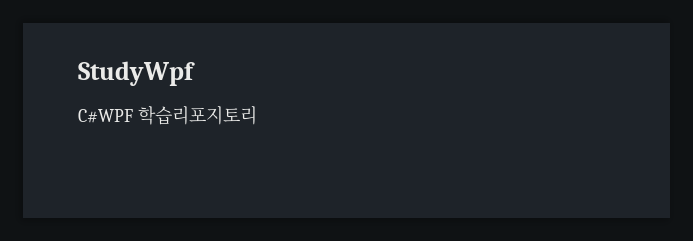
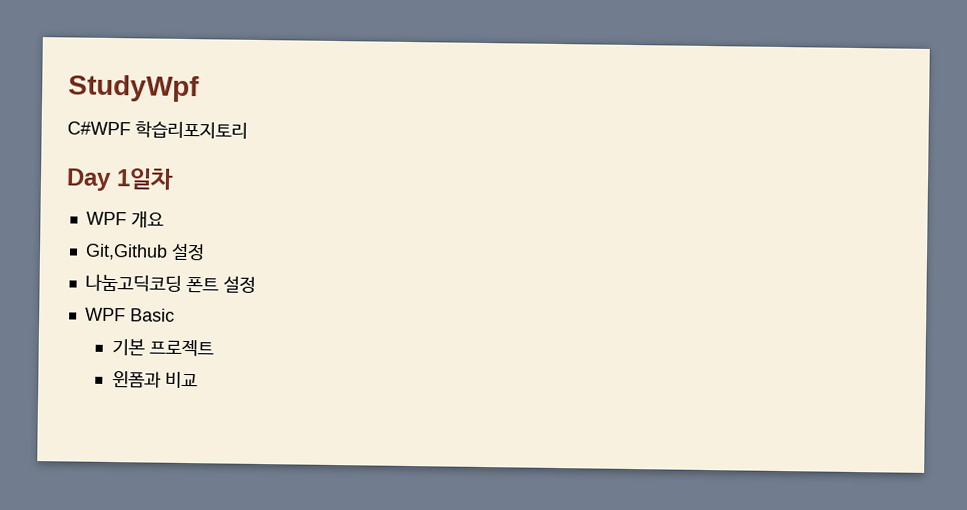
+ Day 1일차
+ WPF 개요
+ Git,Github 설정
+ 나눔고딕코딩 폰트 설정
+ WPF Basic
+ 기본 프로젝트
+ 윈폼과 비교

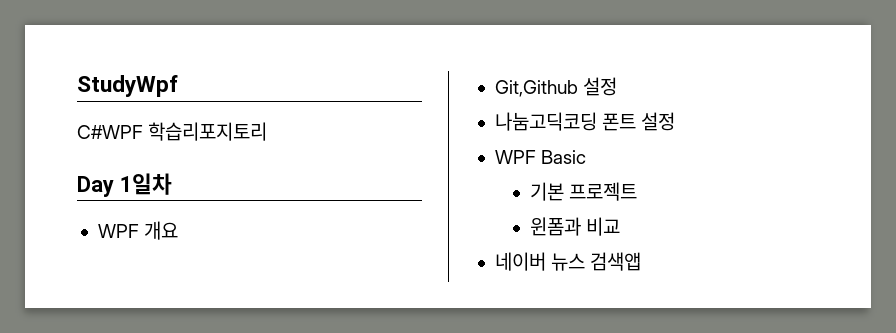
+ 네이버 뉴스 검색앱

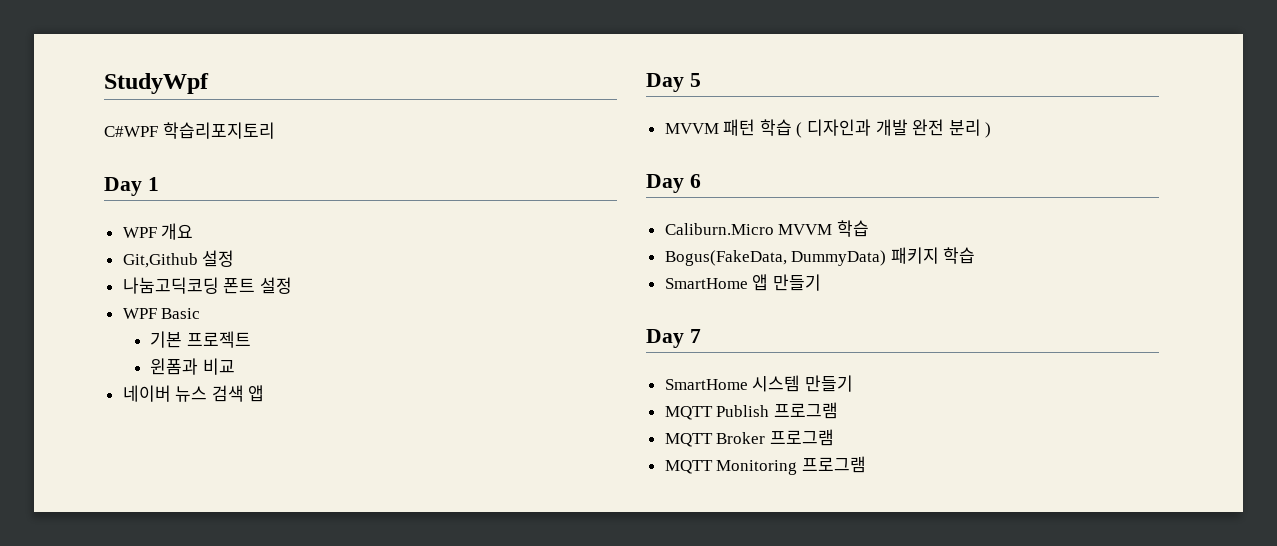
- Day 1일차
+ Day 1
- 네이버 뉴스 검색앱
+ 네이버 뉴스 검색 앱
+ Day 5
+ MVVM 패턴 학습 ( 디자인과 개발 완전 분리 )
+ Day 6
+ Caliburn.Micro MVVM 학습
+ Bogus(FakeData, DummyData) 패키지 학습
+ SmartHome 앱 만들기
+ Day 7
+ SmartHome 시스템 만들기
+ MQTT Publish 프로그램
+ MQTT Broker 프로그램
+ MQTT Monitoring 프로그램

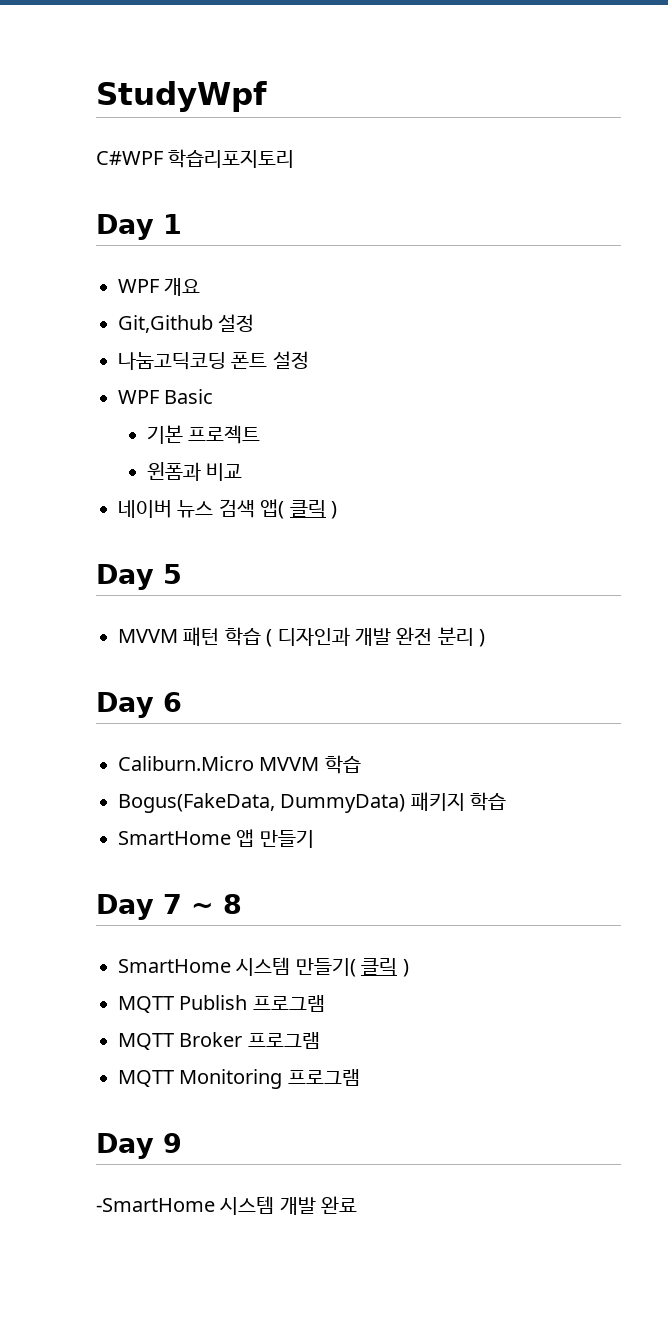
- 네이버 뉴스 검색 앱
+ 네이버 뉴스 검색 앱( 클릭 )
- Day 7
+ Day 7 ~ 8
- SmartHome 시스템 만들기
+ SmartHome 시스템 만들기( 클릭 )
+ Day 9
+ -SmartHome 시스템 개발 완료

